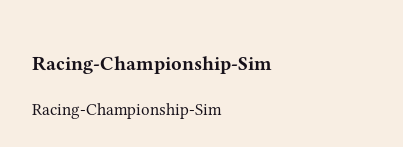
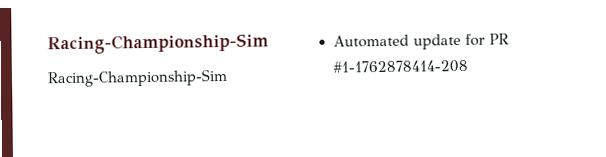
+ Automated update for PR #1-1762878414-208

